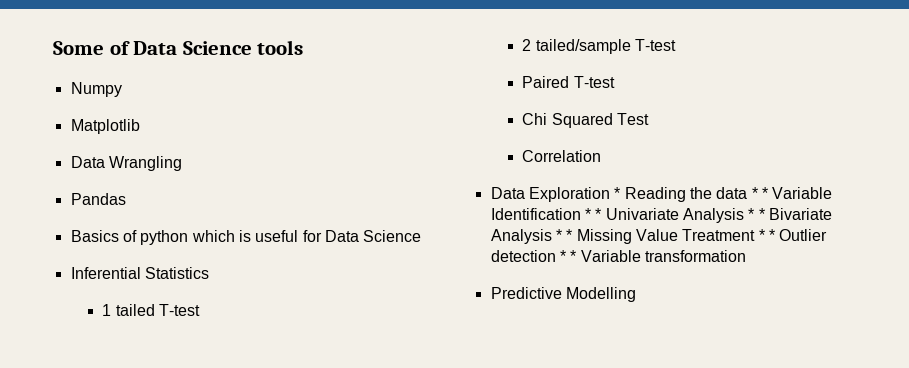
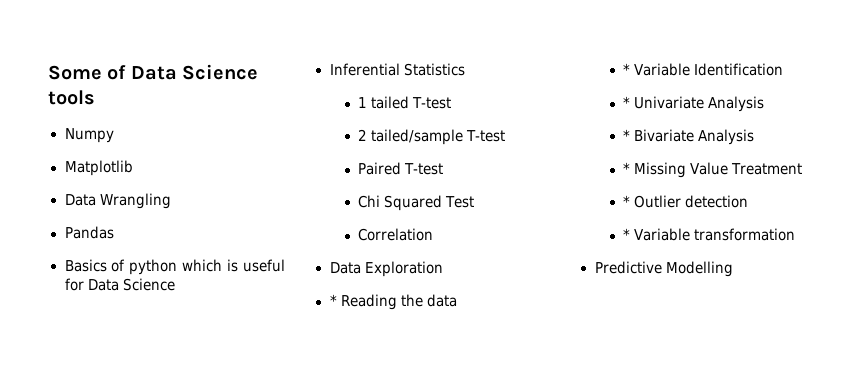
- Data Exploration * Reading the data * * Variable Identification * * Univariate Analysis * * Bivariate Analysis * * Missing Value Treatment * * Outlier detection * * Variable transformation
+ Data Exploration
+ * Reading the data
+ * Variable Identification
+ * Univariate Analysis
+ * Bivariate Analysis
+ * Missing Value Treatment
+ * Outlier detection
+ * Variable transformation

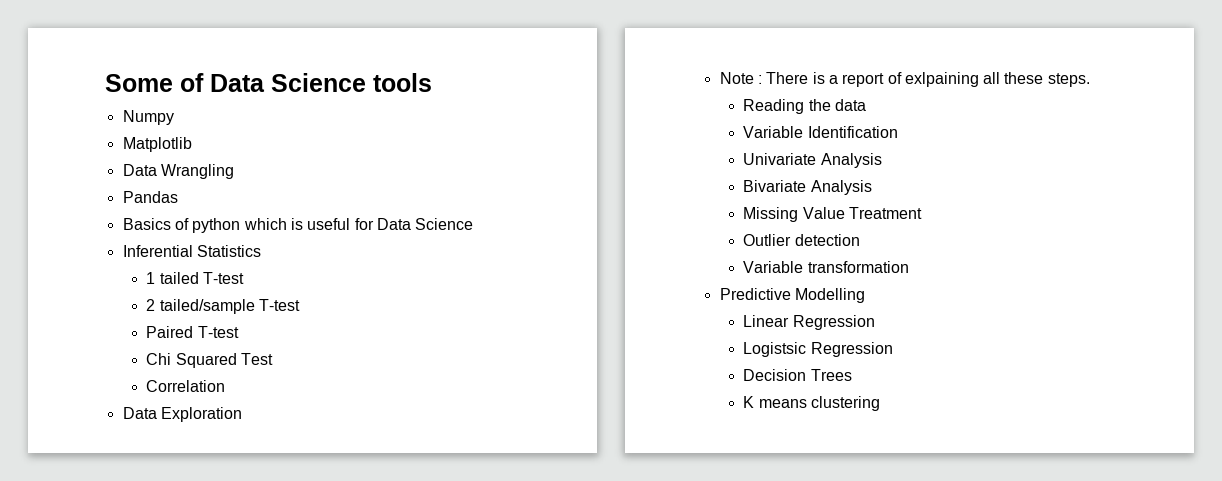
- * Reading the data
+ Note : There is a report of exlpaining all these steps.
+ Reading the data
- * Variable Identification
+ Variable Identification
- * Univariate Analysis
+ Univariate Analysis
- * Bivariate Analysis
+ Bivariate Analysis
- * Missing Value Treatment
+ Missing Value Treatment
- * Outlier detection
+ Outlier detection
- * Variable transformation
+ Variable transformation
+ Linear Regression
+ Logistsic Regression
+ Decision Trees
+ K means clustering

